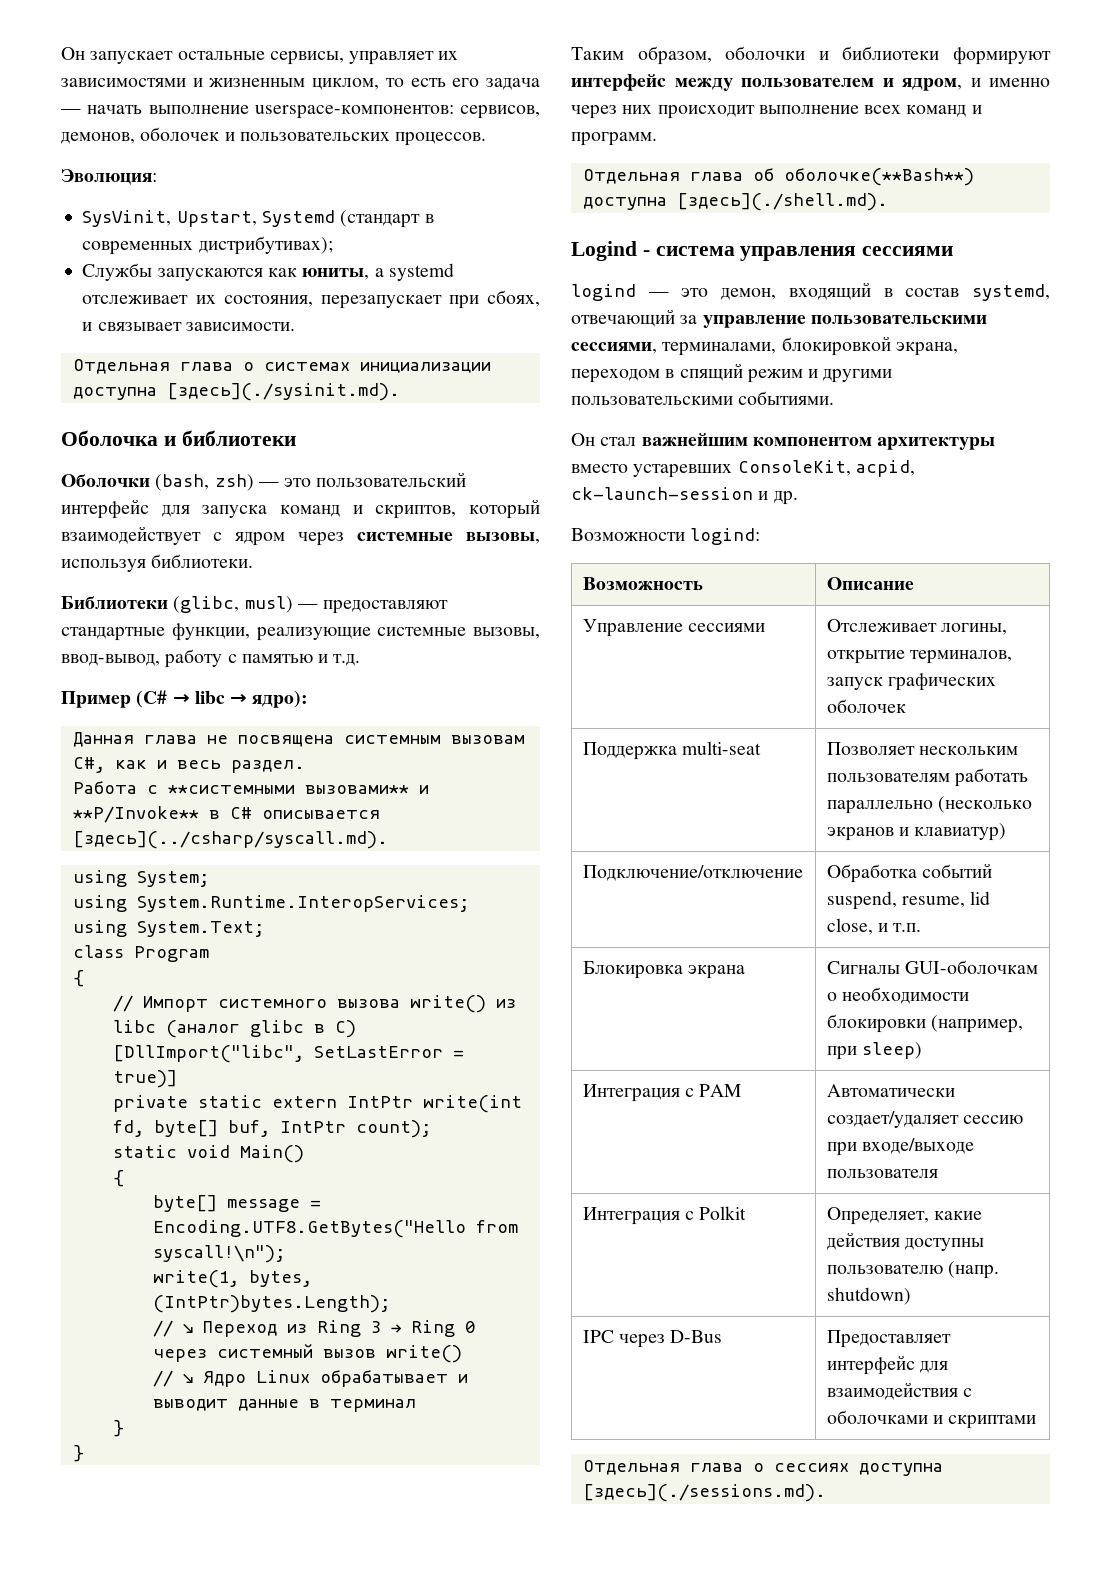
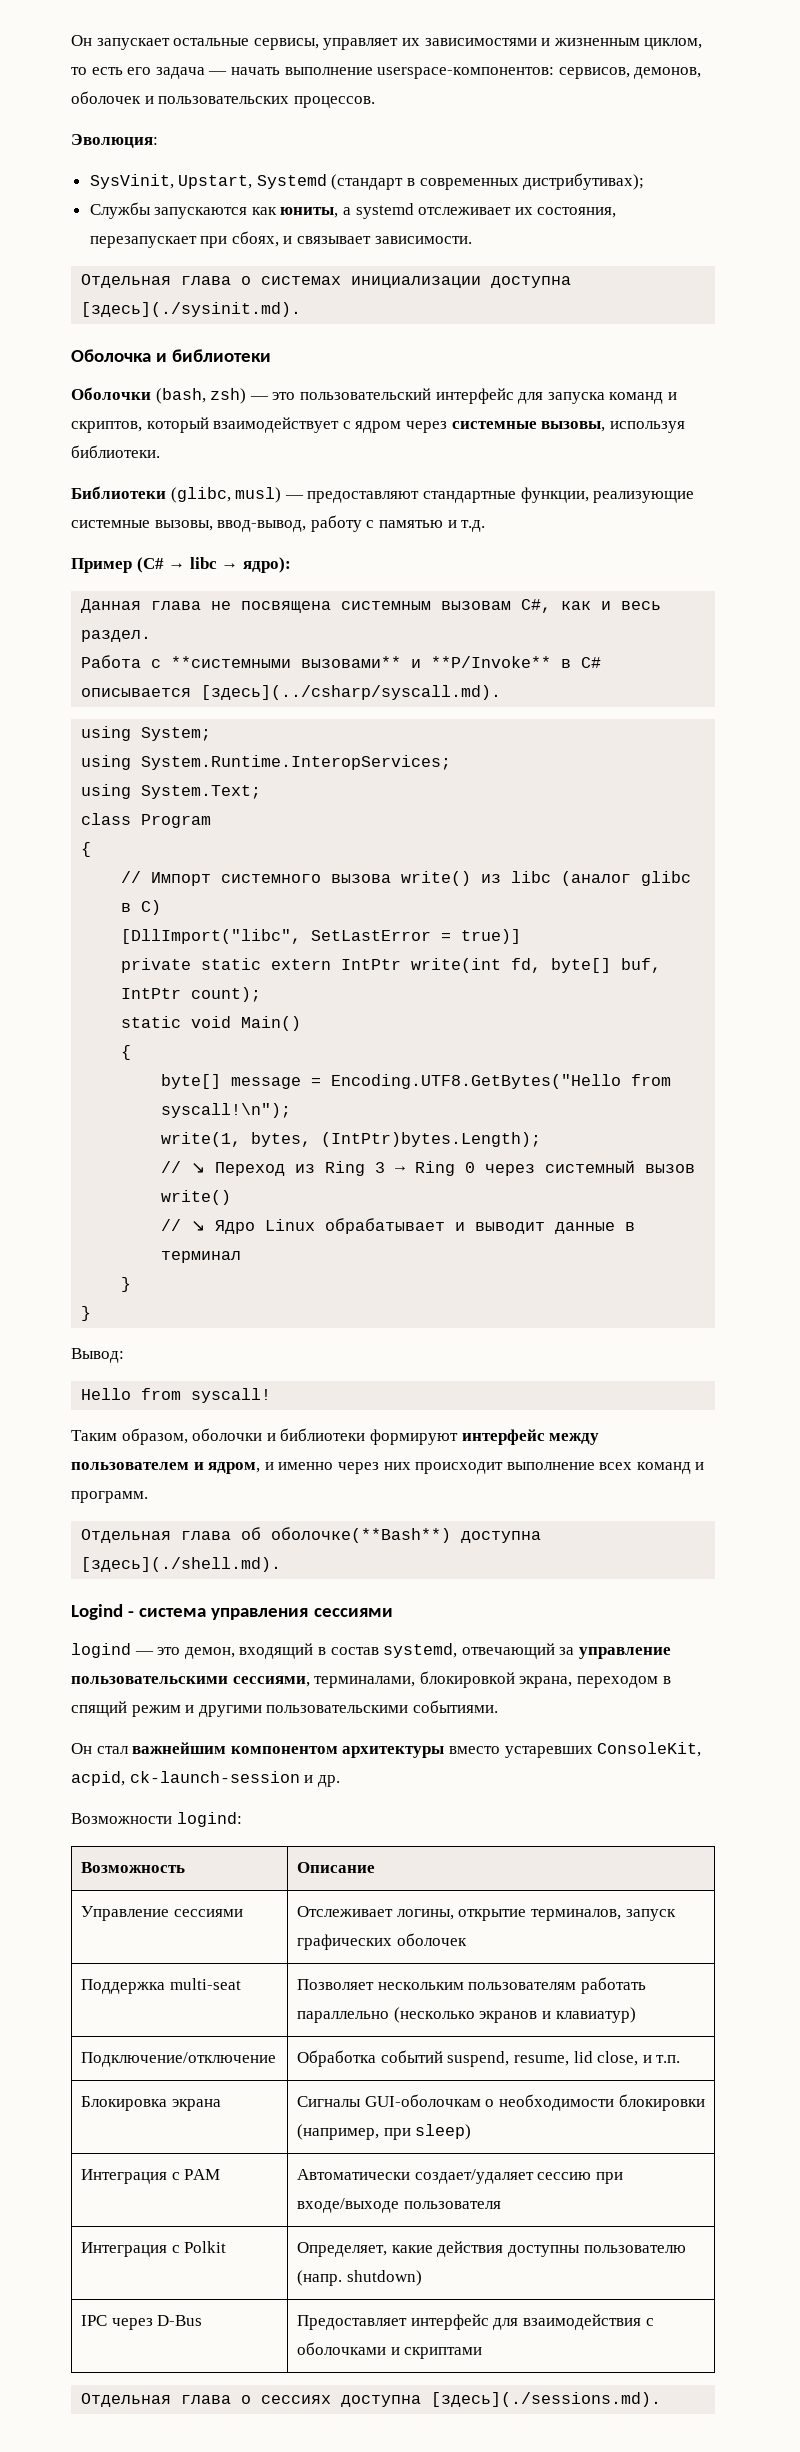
+ Вывод:
+ Hello from syscall!

